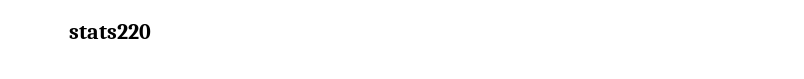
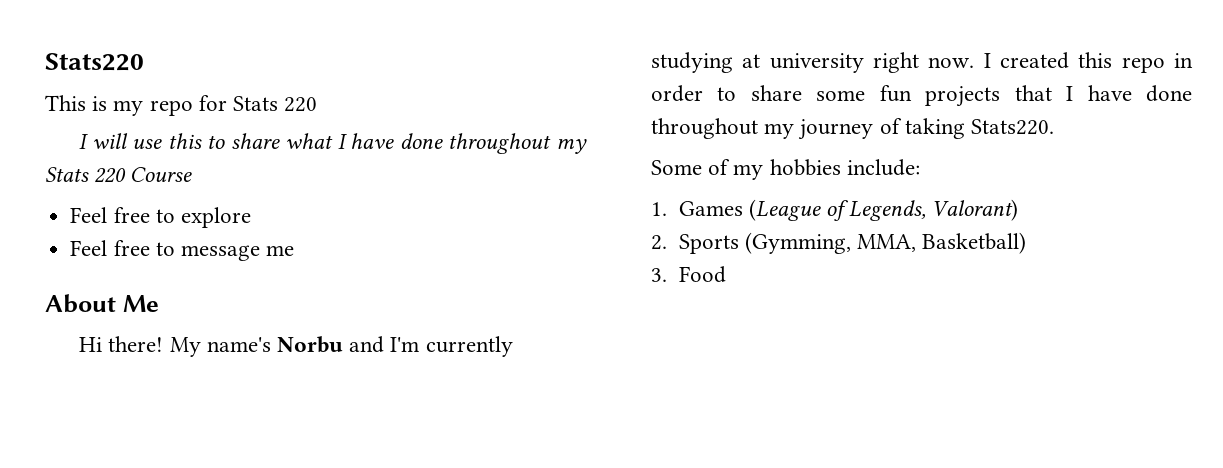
- stats220
+ Stats220
+ This is my repo for Stats 220
+ I will use this to share what I have done throughout my Stats 220 Course
+ Feel free to explore
+ Feel free to message me
+ About Me
+ Hi there! My name's Norbu and I'm currently studying at university right now. I created this repo in order to share some fun projects that I have done throughout my journey of taking Stats220.
+ Some of my hobbies include:
+ 1. Games (League of Legends, Valorant)
+ 2. Sports (Gymming, MMA, Basketball)
+ 3. Food

